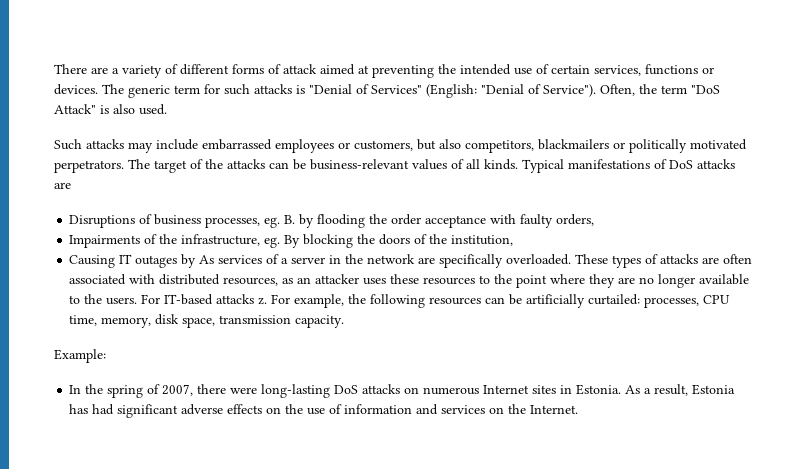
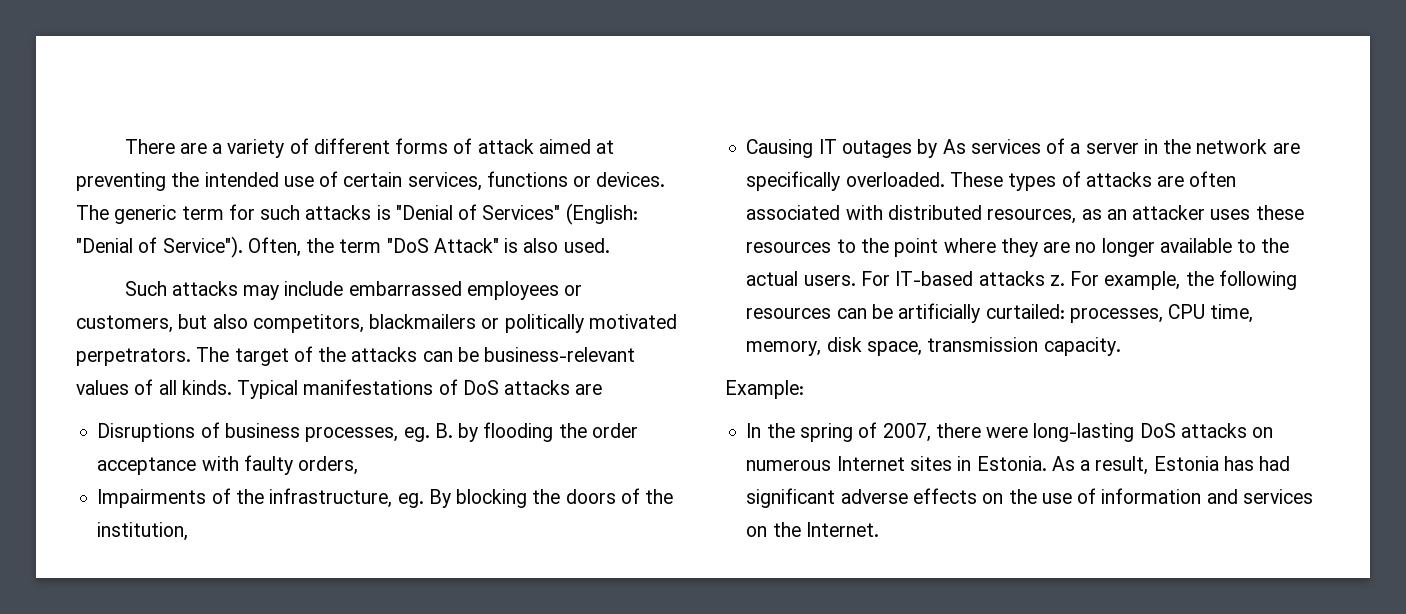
- These types of attacks are often associated with distributed resources, as an attacker uses these resources to the point where they are no longer available to the users.
+ These types of attacks are often associated with distributed resources, as an attacker uses these resources to the point where they are no longer available to the actual users.

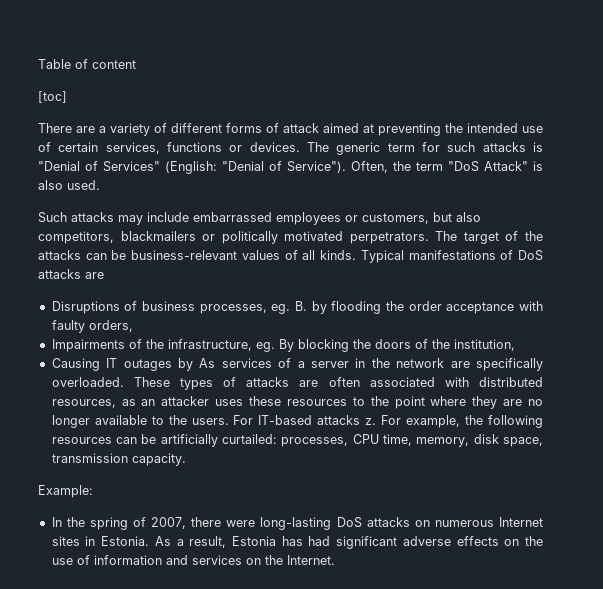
+ Table of content
+ [toc]
- These types of attacks are often associated with distributed resources, as an attacker uses these resources to the point where they are no longer available to the actual users.
+ These types of attacks are often associated with distributed resources, as an attacker uses these resources to the point where they are no longer available to the users.

